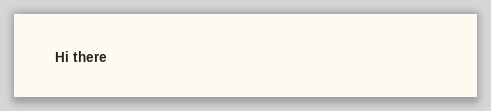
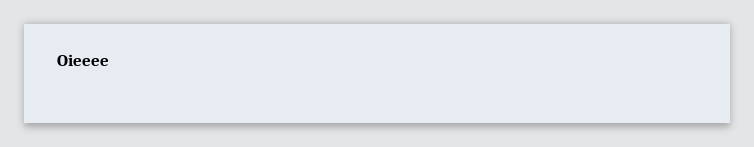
- Hi there
+ Oieeee

